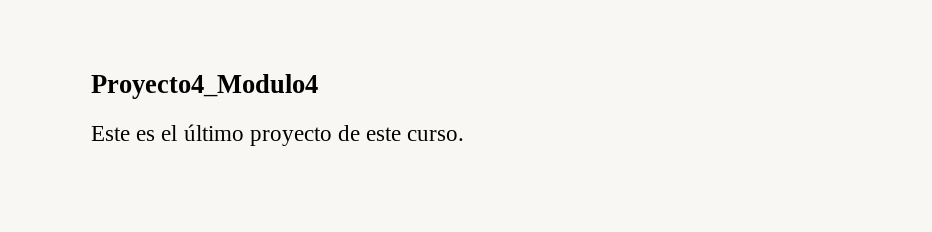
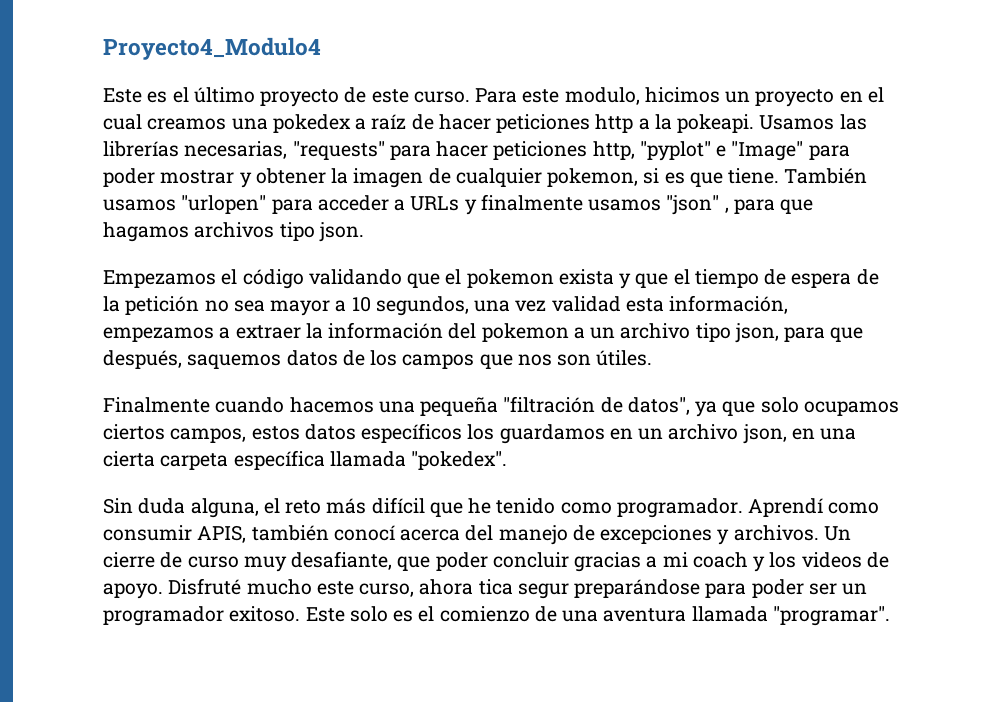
+ Para este modulo, hicimos un proyecto en el cual creamos una pokedex a raíz de hacer peticiones http a la pokeapi. Usamos las librerías necesarias, "requests" para hacer peticiones http, "pyplot" e "Image" para poder mostrar y obtener la imagen de cualquier pokemon, si es que tiene. También usamos "urlopen" para acceder a URLs y finalmente usamos "json" , para que hagamos archivos tipo json.
+ Empezamos el código validando que el pokemon exista y que el tiempo de espera de la petición no sea mayor a 10 segundos, una vez validad esta información, empezamos a extraer la información del pokemon a un archivo tipo json, para que después, saquemos datos de los campos que nos son útiles.
+ Finalmente cuando hacemos una pequeña "filtración de datos", ya que solo ocupamos ciertos campos, estos datos específicos los guardamos en un archivo json, en una cierta carpeta específica llamada "pokedex".
+ Sin duda alguna, el reto más difícil que he tenido como programador. Aprendí como consumir APIS, también conocí acerca del manejo de excepciones y archivos. Un cierre de curso muy desafiante, que poder concluir gracias a mi coach y los videos de apoyo. Disfruté mucho este curso, ahora tica segur preparándose para poder ser un programador exitoso. Este solo es el comienzo de una aventura llamada "programar".

